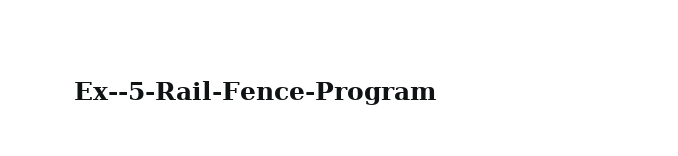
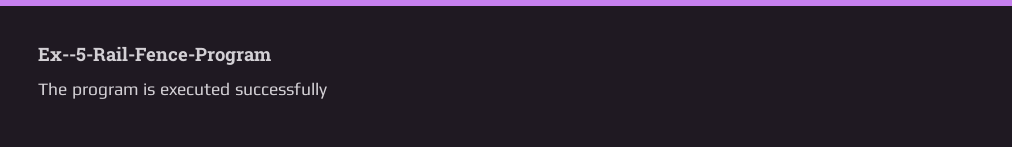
+ The program is executed successfully

